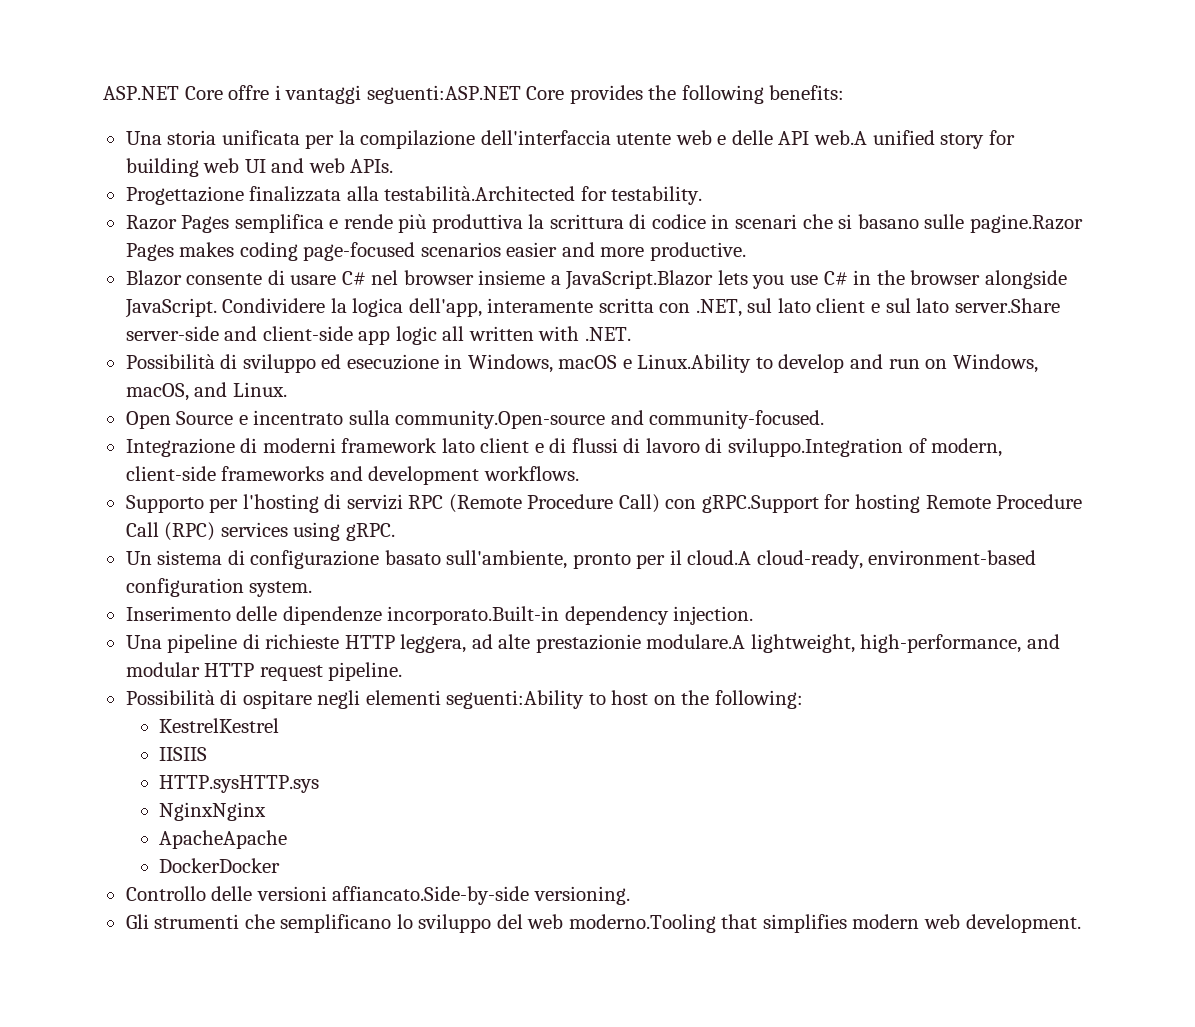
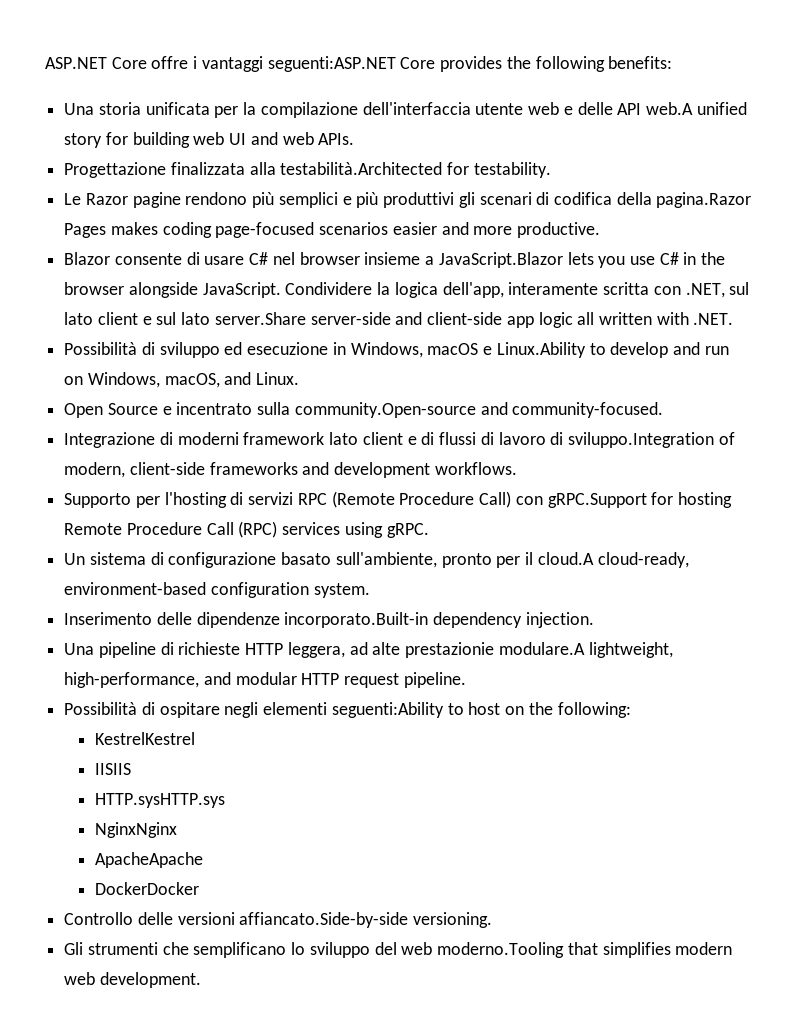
- Razor Pages semplifica e rende più produttiva la scrittura di codice in scenari che si basano sulle pagine.Razor Pages makes coding page-focused scenarios easier and more productive.
+ Le Razor pagine rendono più semplici e più produttivi gli scenari di codifica della pagina.Razor Pages makes coding page-focused scenarios easier and more productive.

